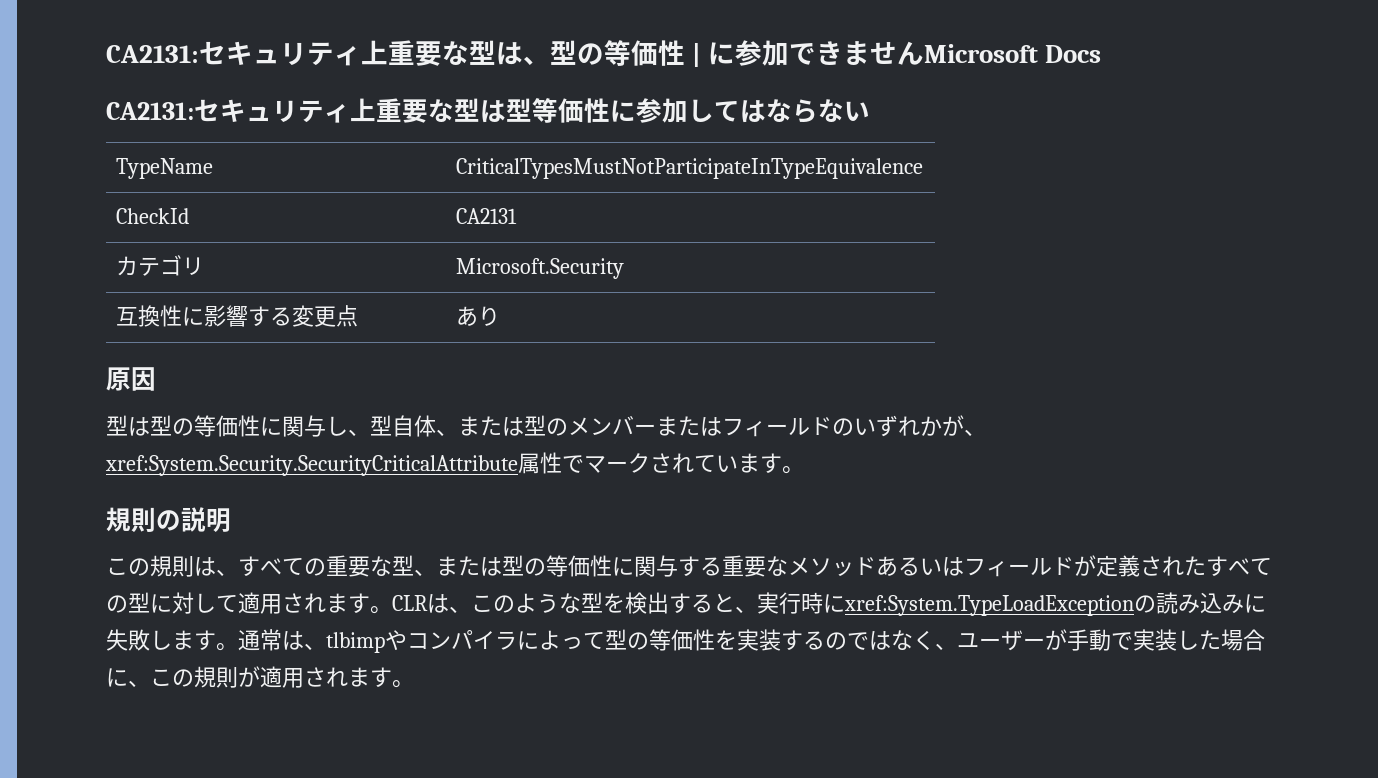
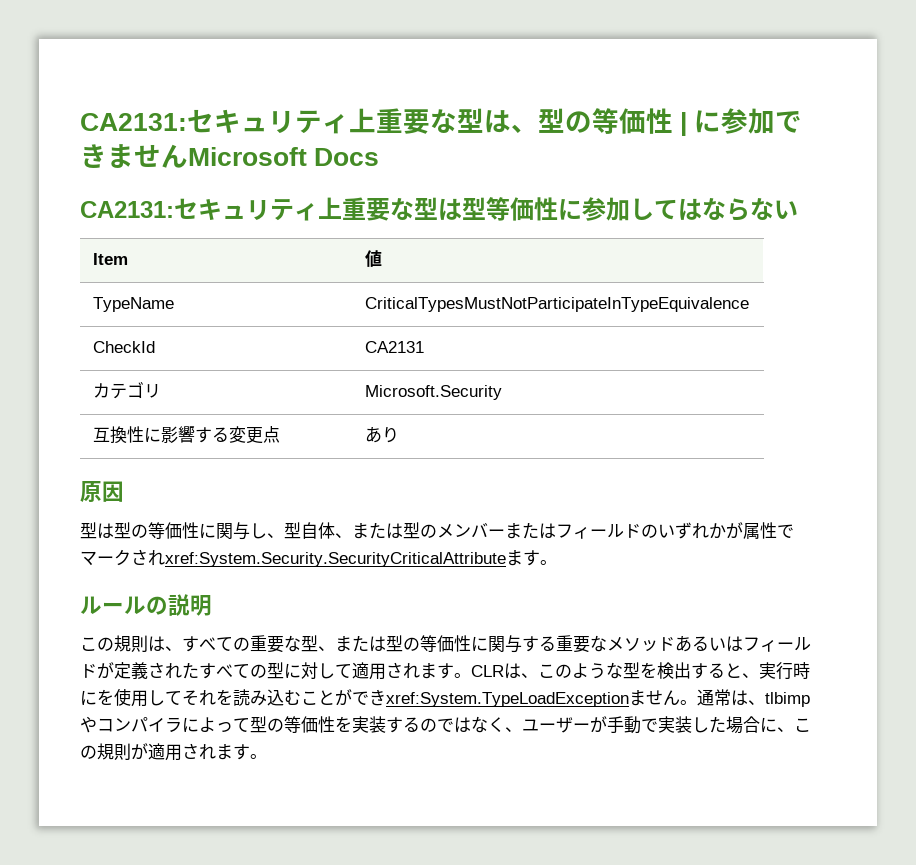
+ Item | 値
- 型は型の等価性に関与し、型自体、または型のメンバーまたはフィールドのいずれかが、xref:System.Security.SecurityCriticalAttribute属性でマークされています。
+ 型は型の等価性に関与し、型自体、または型のメンバーまたはフィールドのいずれかが属性でマークされxref:System.Security.SecurityCriticalAttributeます。
- 規則の説明
+ ルールの説明
- CLRは、このような型を検出すると、実行時にxref:System.TypeLoadExceptionの読み込みに失敗します。
+ CLRは、このような型を検出すると、実行時にを使用してそれを読み込むことができxref:System.TypeLoadExceptionません。

